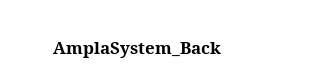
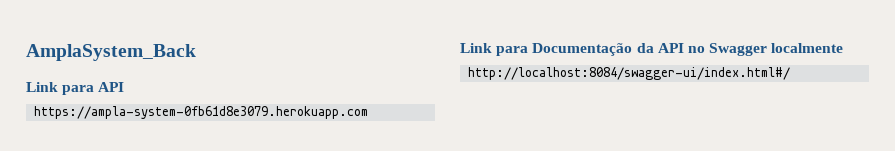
+ Link para API
+ https://ampla-system-0fb61d8e3079.herokuapp.com
+ Link para Documentação da API no Swagger localmente
+ http://localhost:8084/swagger-ui/index.html#/

